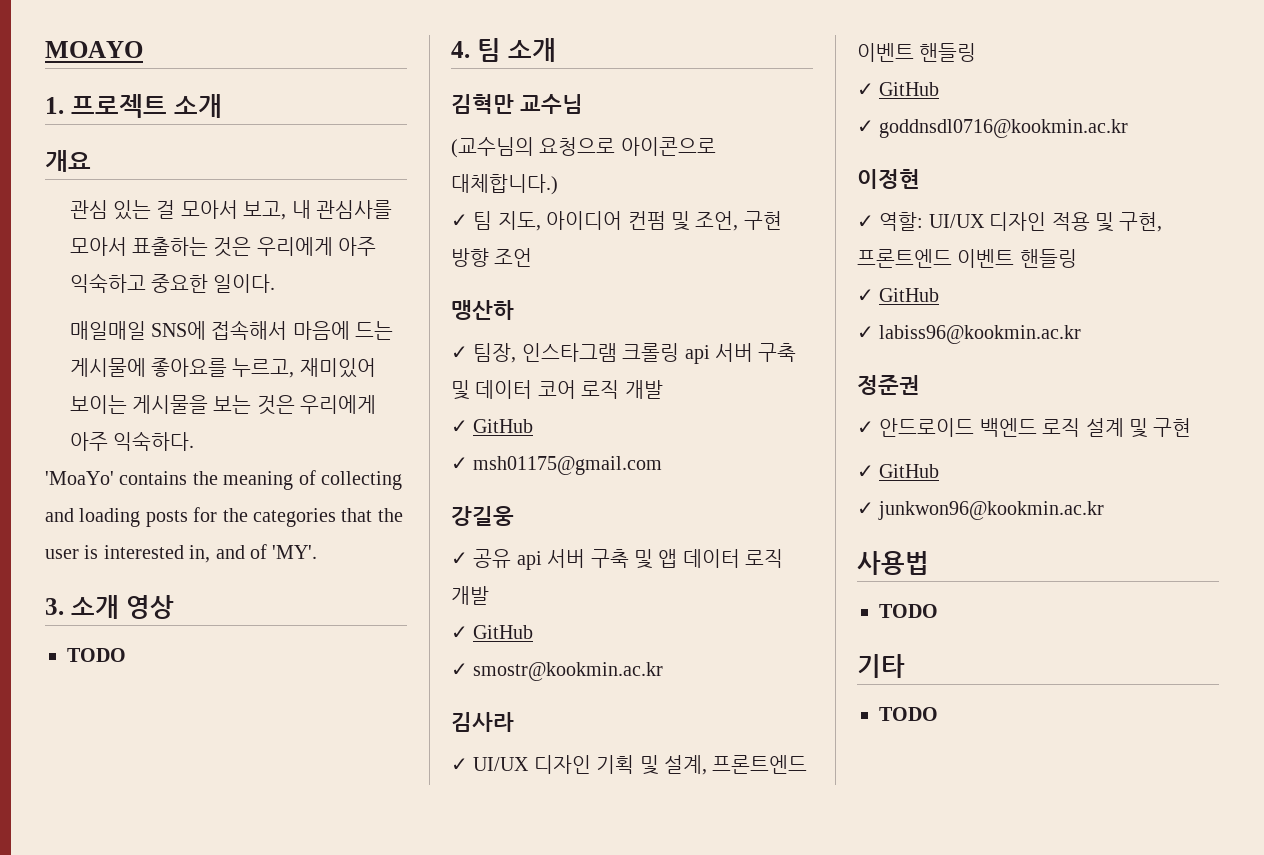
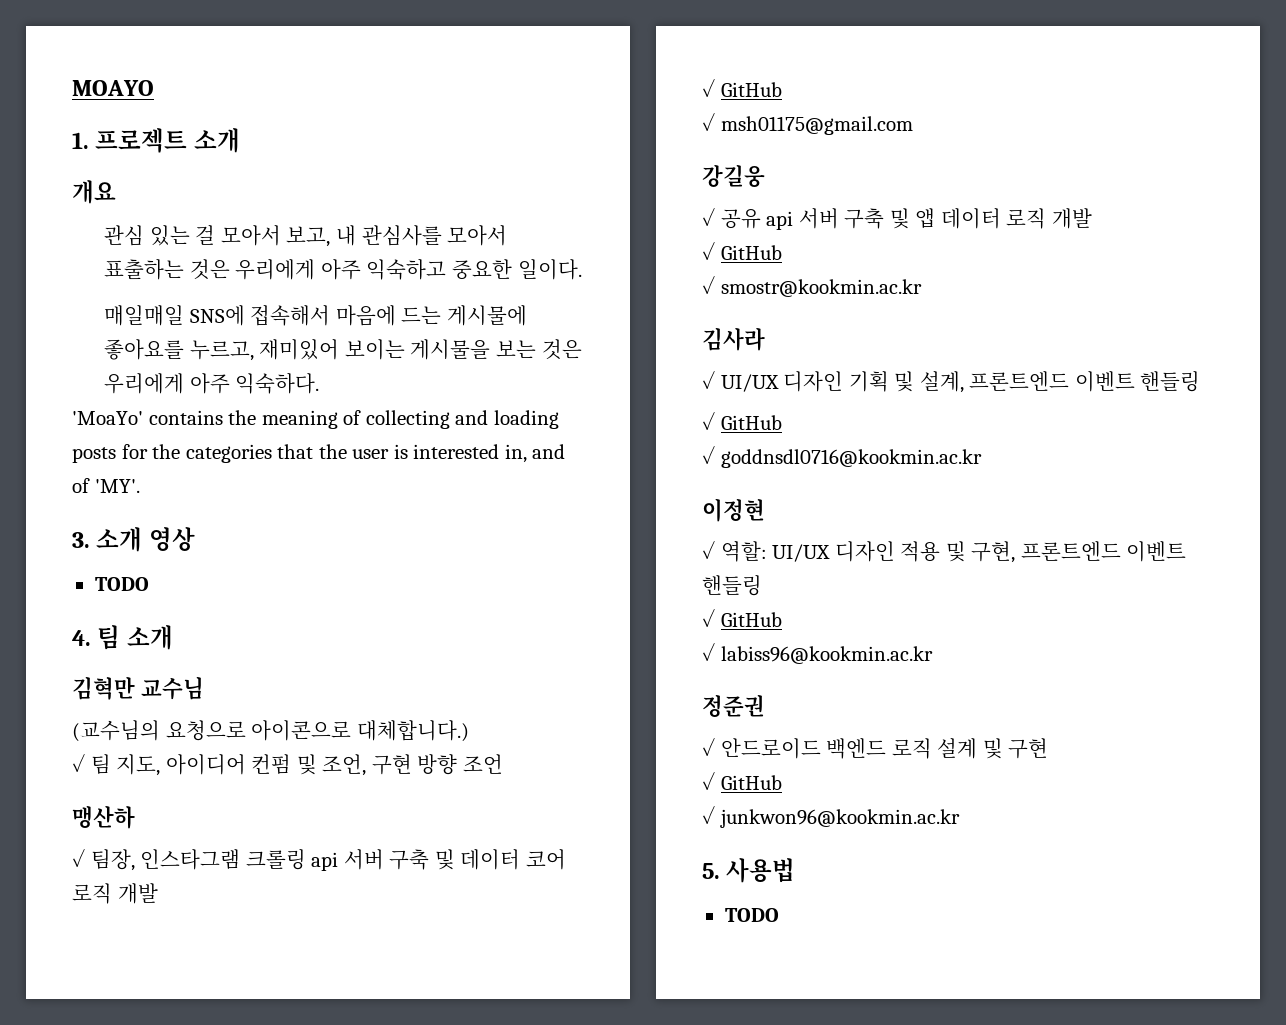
- 사용법
+ 5. 사용법
- 기타
- TODO

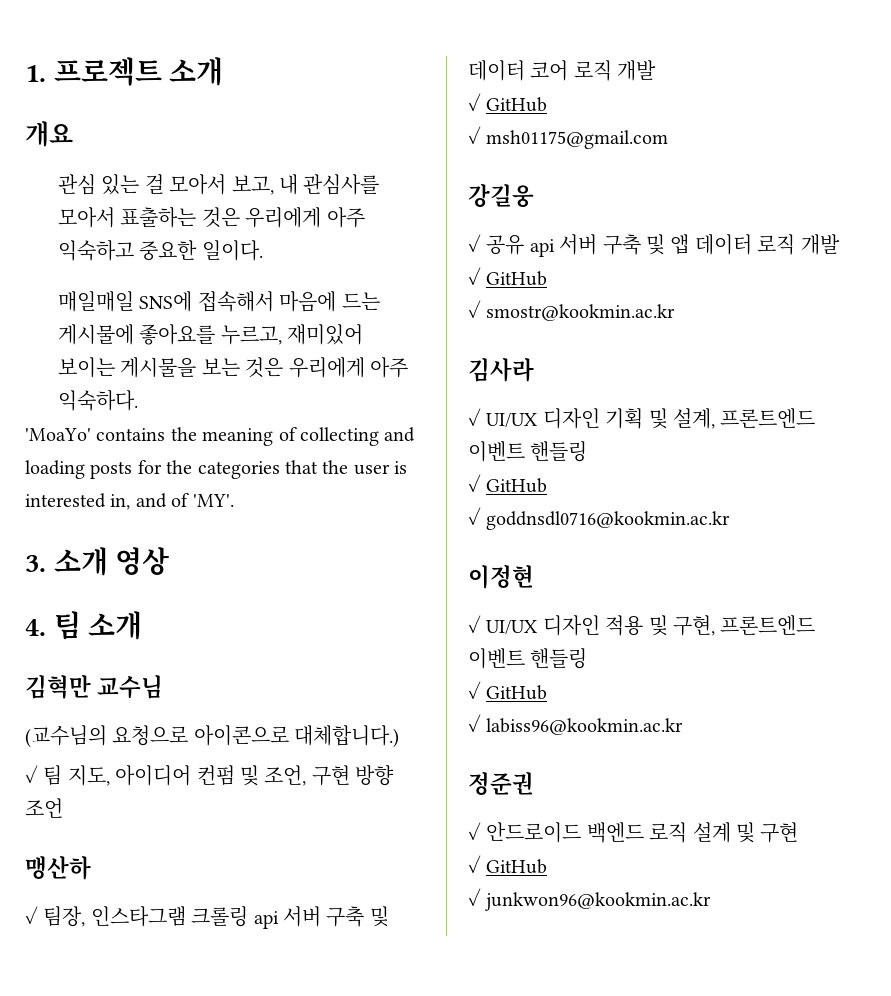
- MOAYO
  3. 소개 영상
- TODO
- ✓ 역할: UI/UX 디자인 적용 및 구현, 프론트엔드 이벤트 핸들링
+ ✓ UI/UX 디자인 적용 및 구현, 프론트엔드 이벤트 핸들링
- 5. 사용법
- TODO

